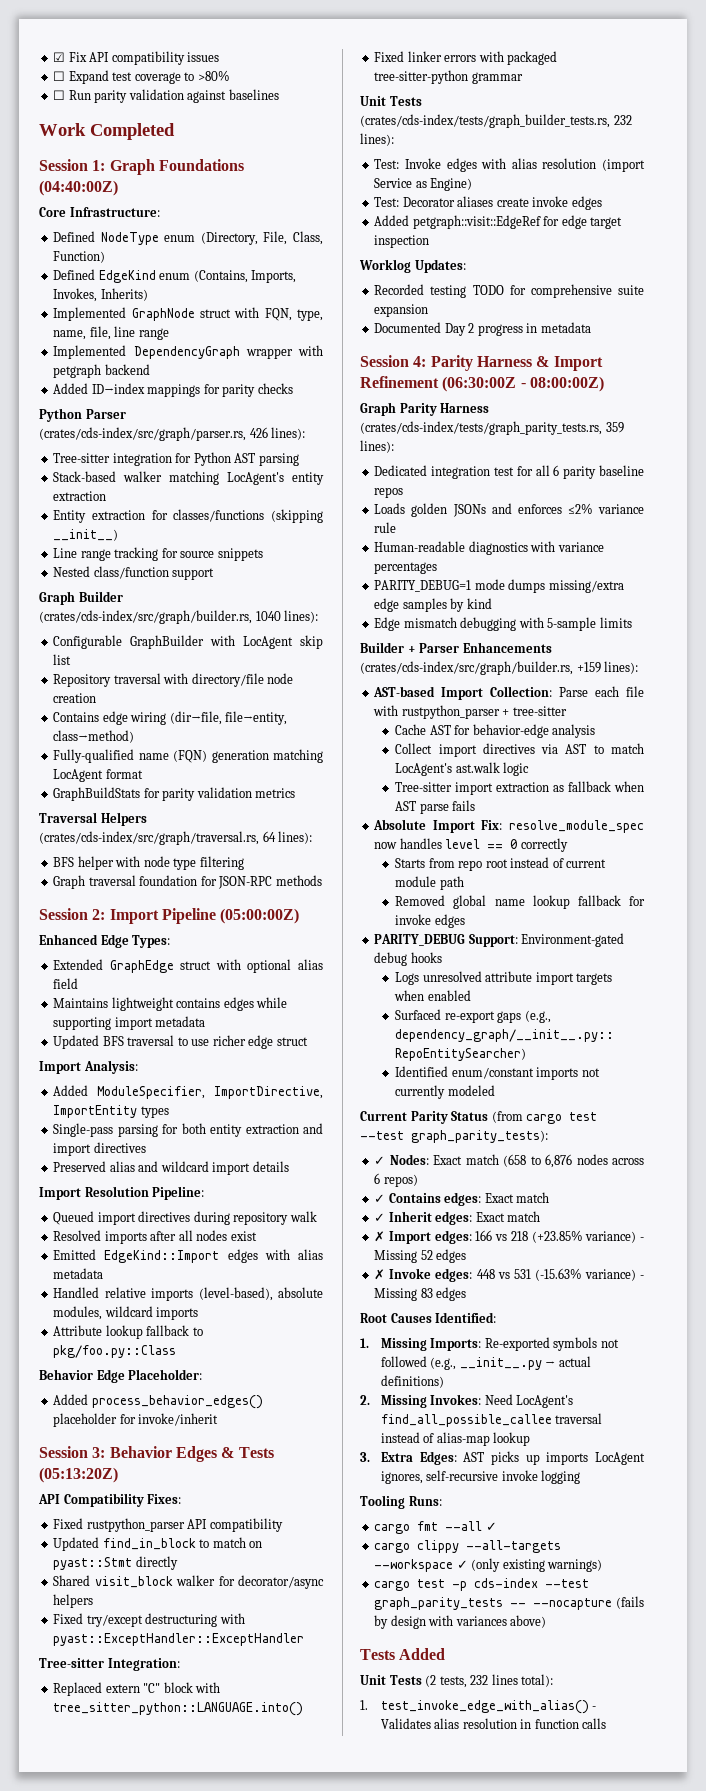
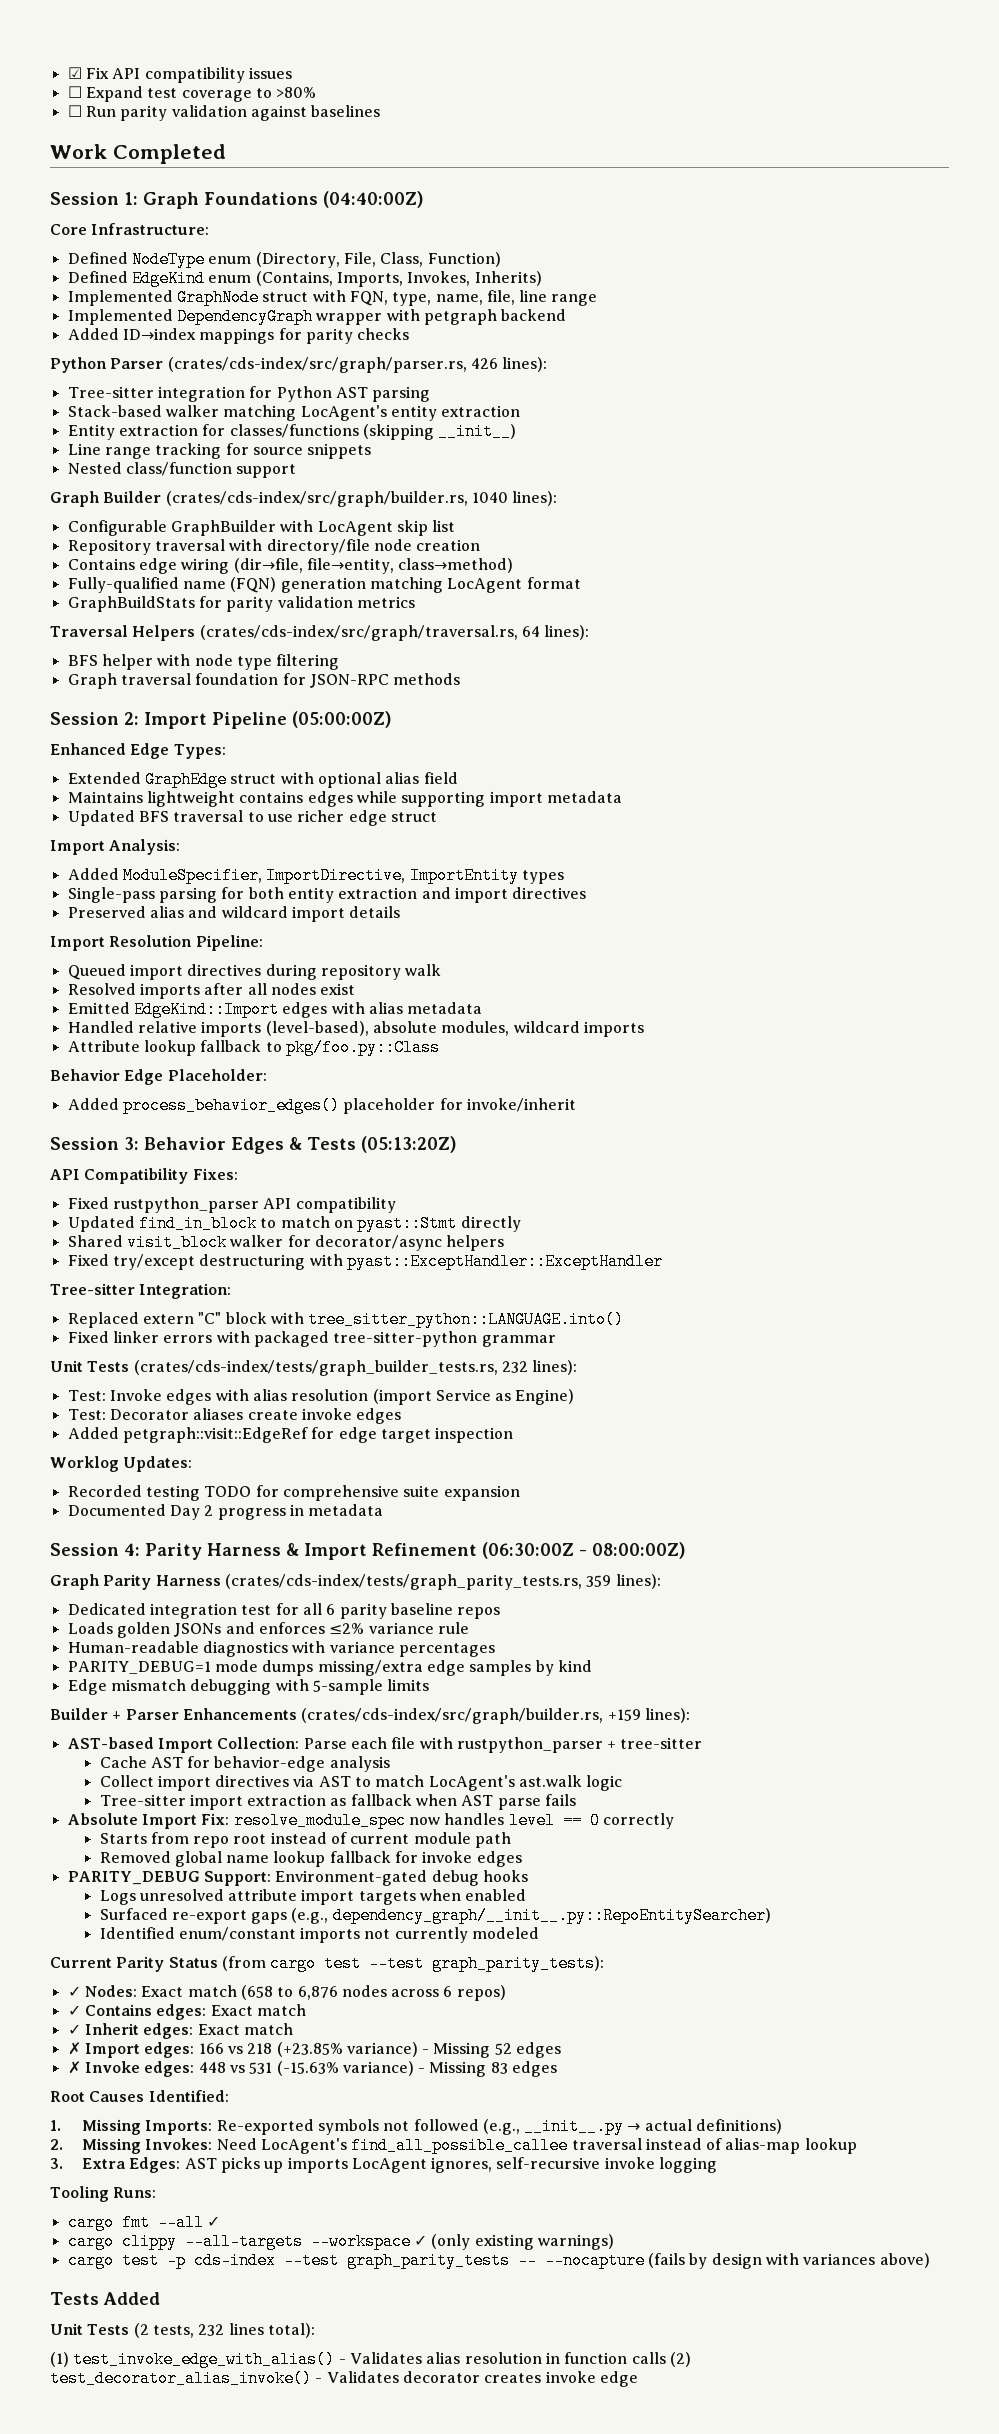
- 1. test_invoke_edge_with_alias() - Validates alias resolution in function calls
+ (1) test_invoke_edge_with_alias() - Validates alias resolution in function calls (2) test_decorator_alias_invoke() - Validates decorator creates invoke edge

